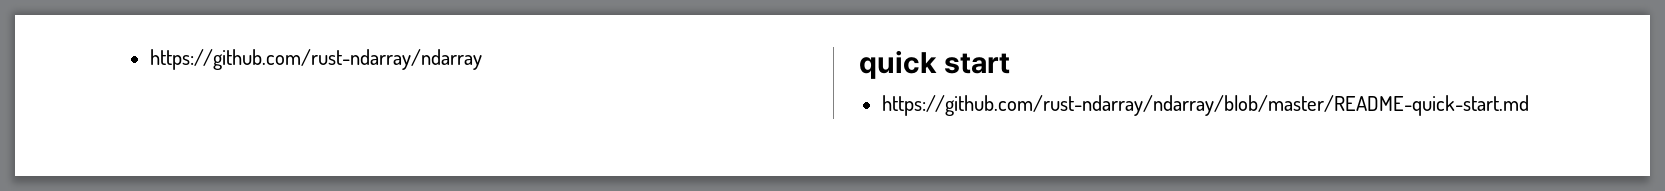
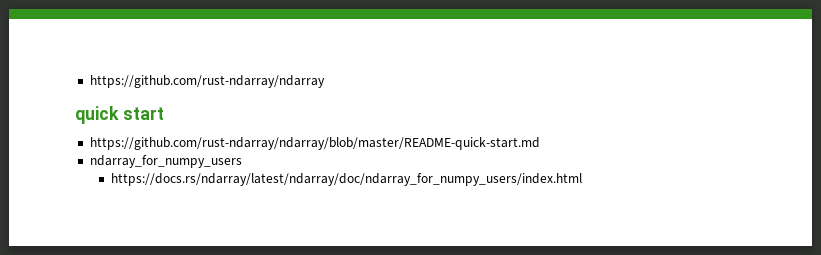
+ ndarray_for_numpy_users
+ https://docs.rs/ndarray/latest/ndarray/doc/ndarray_for_numpy_users/index.html

